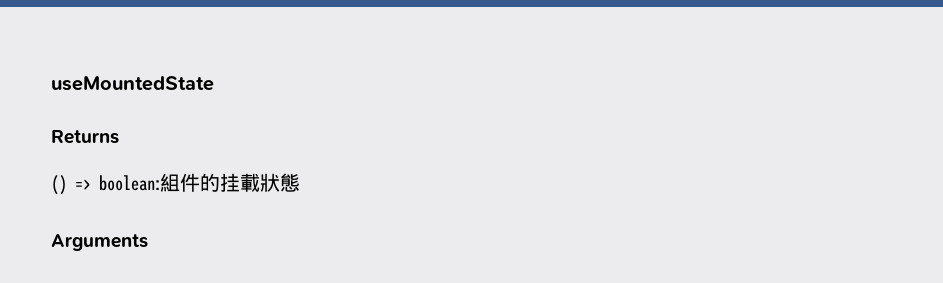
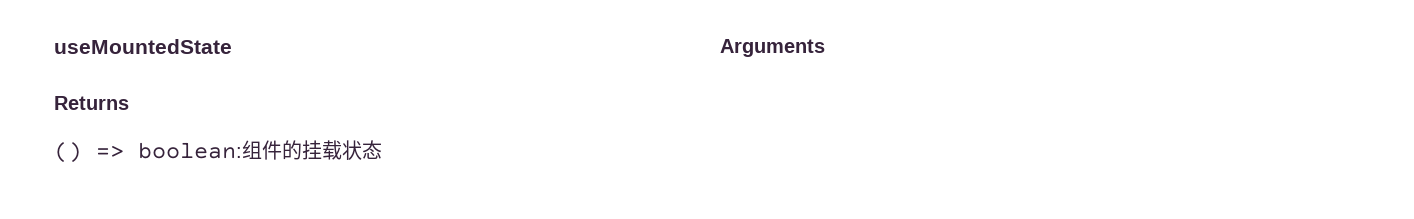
- () => boolean:組件的挂載狀態
+ () => boolean:组件的挂载状态

